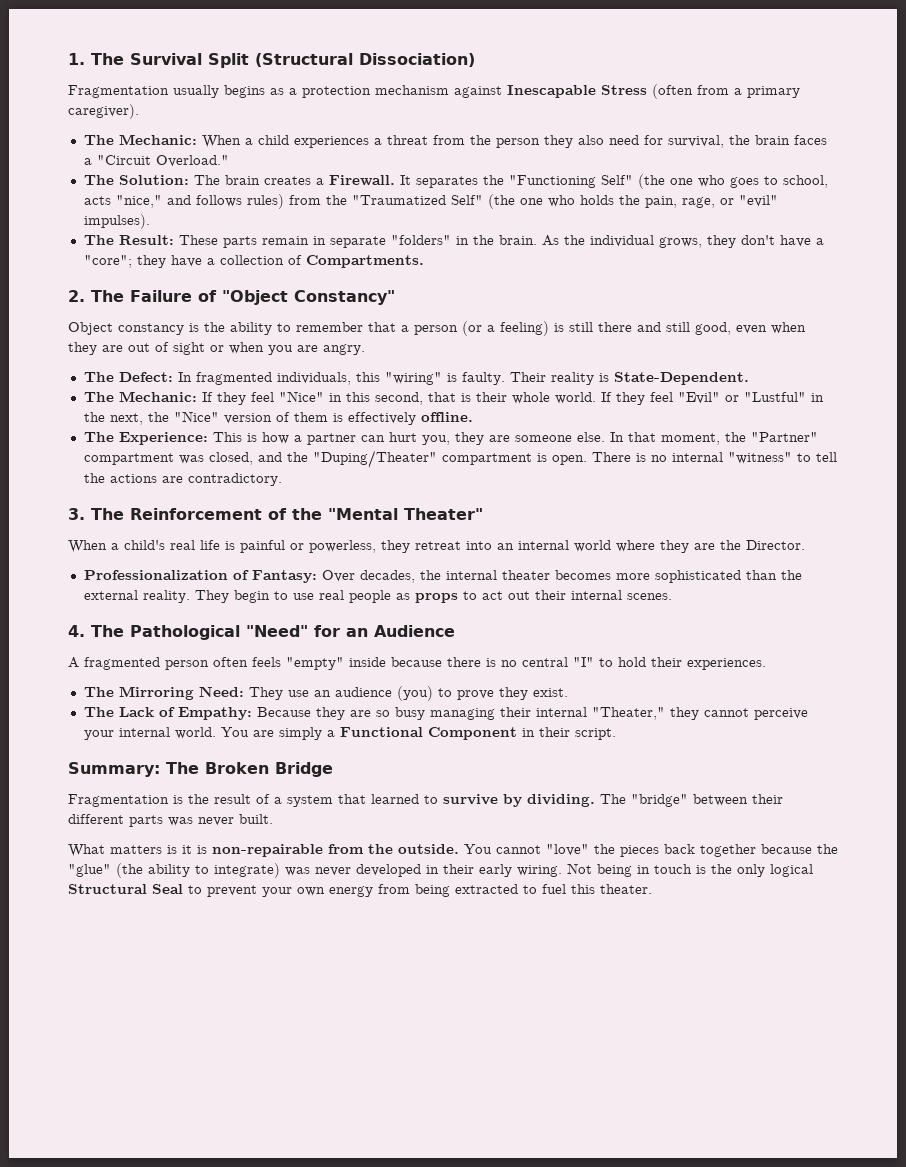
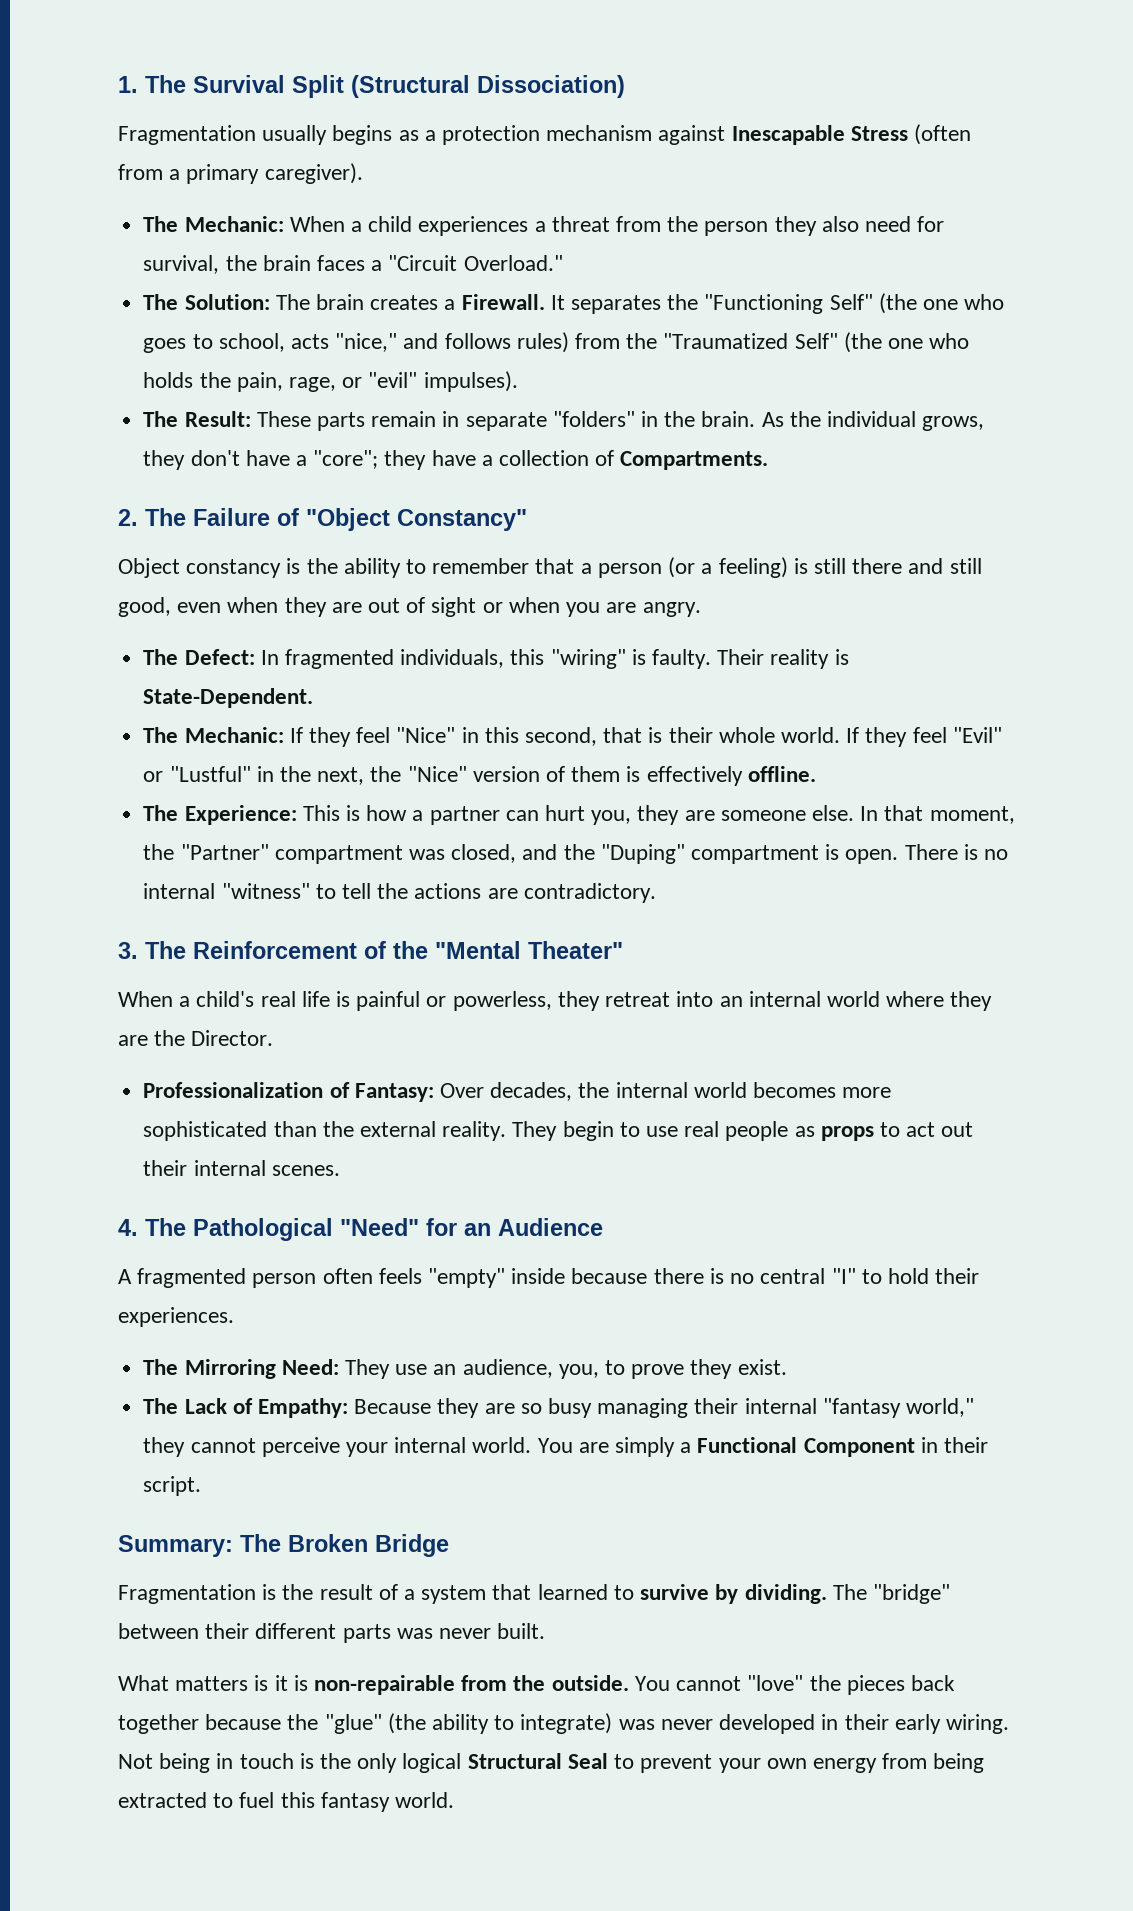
- In that moment, the "Partner" compartment was closed, and the "Duping/Theater" compartment is open.
+ In that moment, the "Partner" compartment was closed, and the "Duping" compartment is open.
- Professionalization of Fantasy: Over decades, the internal theater becomes more sophisticated than the external reality.
+ Professionalization of Fantasy: Over decades, the internal world becomes more sophisticated than the external reality.
- The Mirroring Need: They use an audience (you) to prove they exist.
+ The Mirroring Need: They use an audience, you, to prove they exist.
- The Lack of Empathy: Because they are so busy managing their internal "Theater," they cannot perceive your internal world.
+ The Lack of Empathy: Because they are so busy managing their internal "fantasy world," they cannot perceive your internal world.
- Not being in touch is the only logical Structural Seal to prevent your own energy from being extracted to fuel this theater.
+ Not being in touch is the only logical Structural Seal to prevent your own energy from being extracted to fuel this fantasy world.

